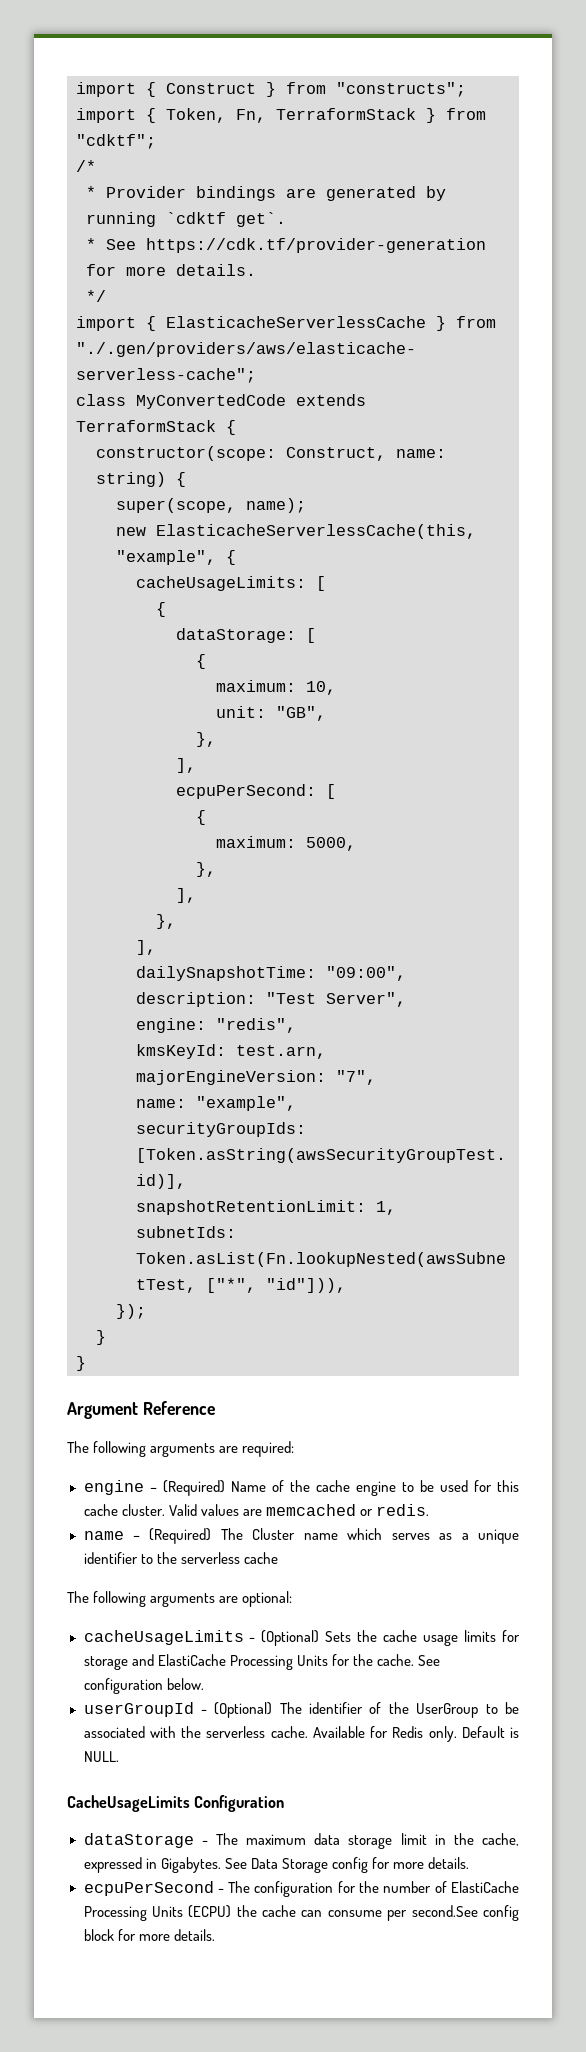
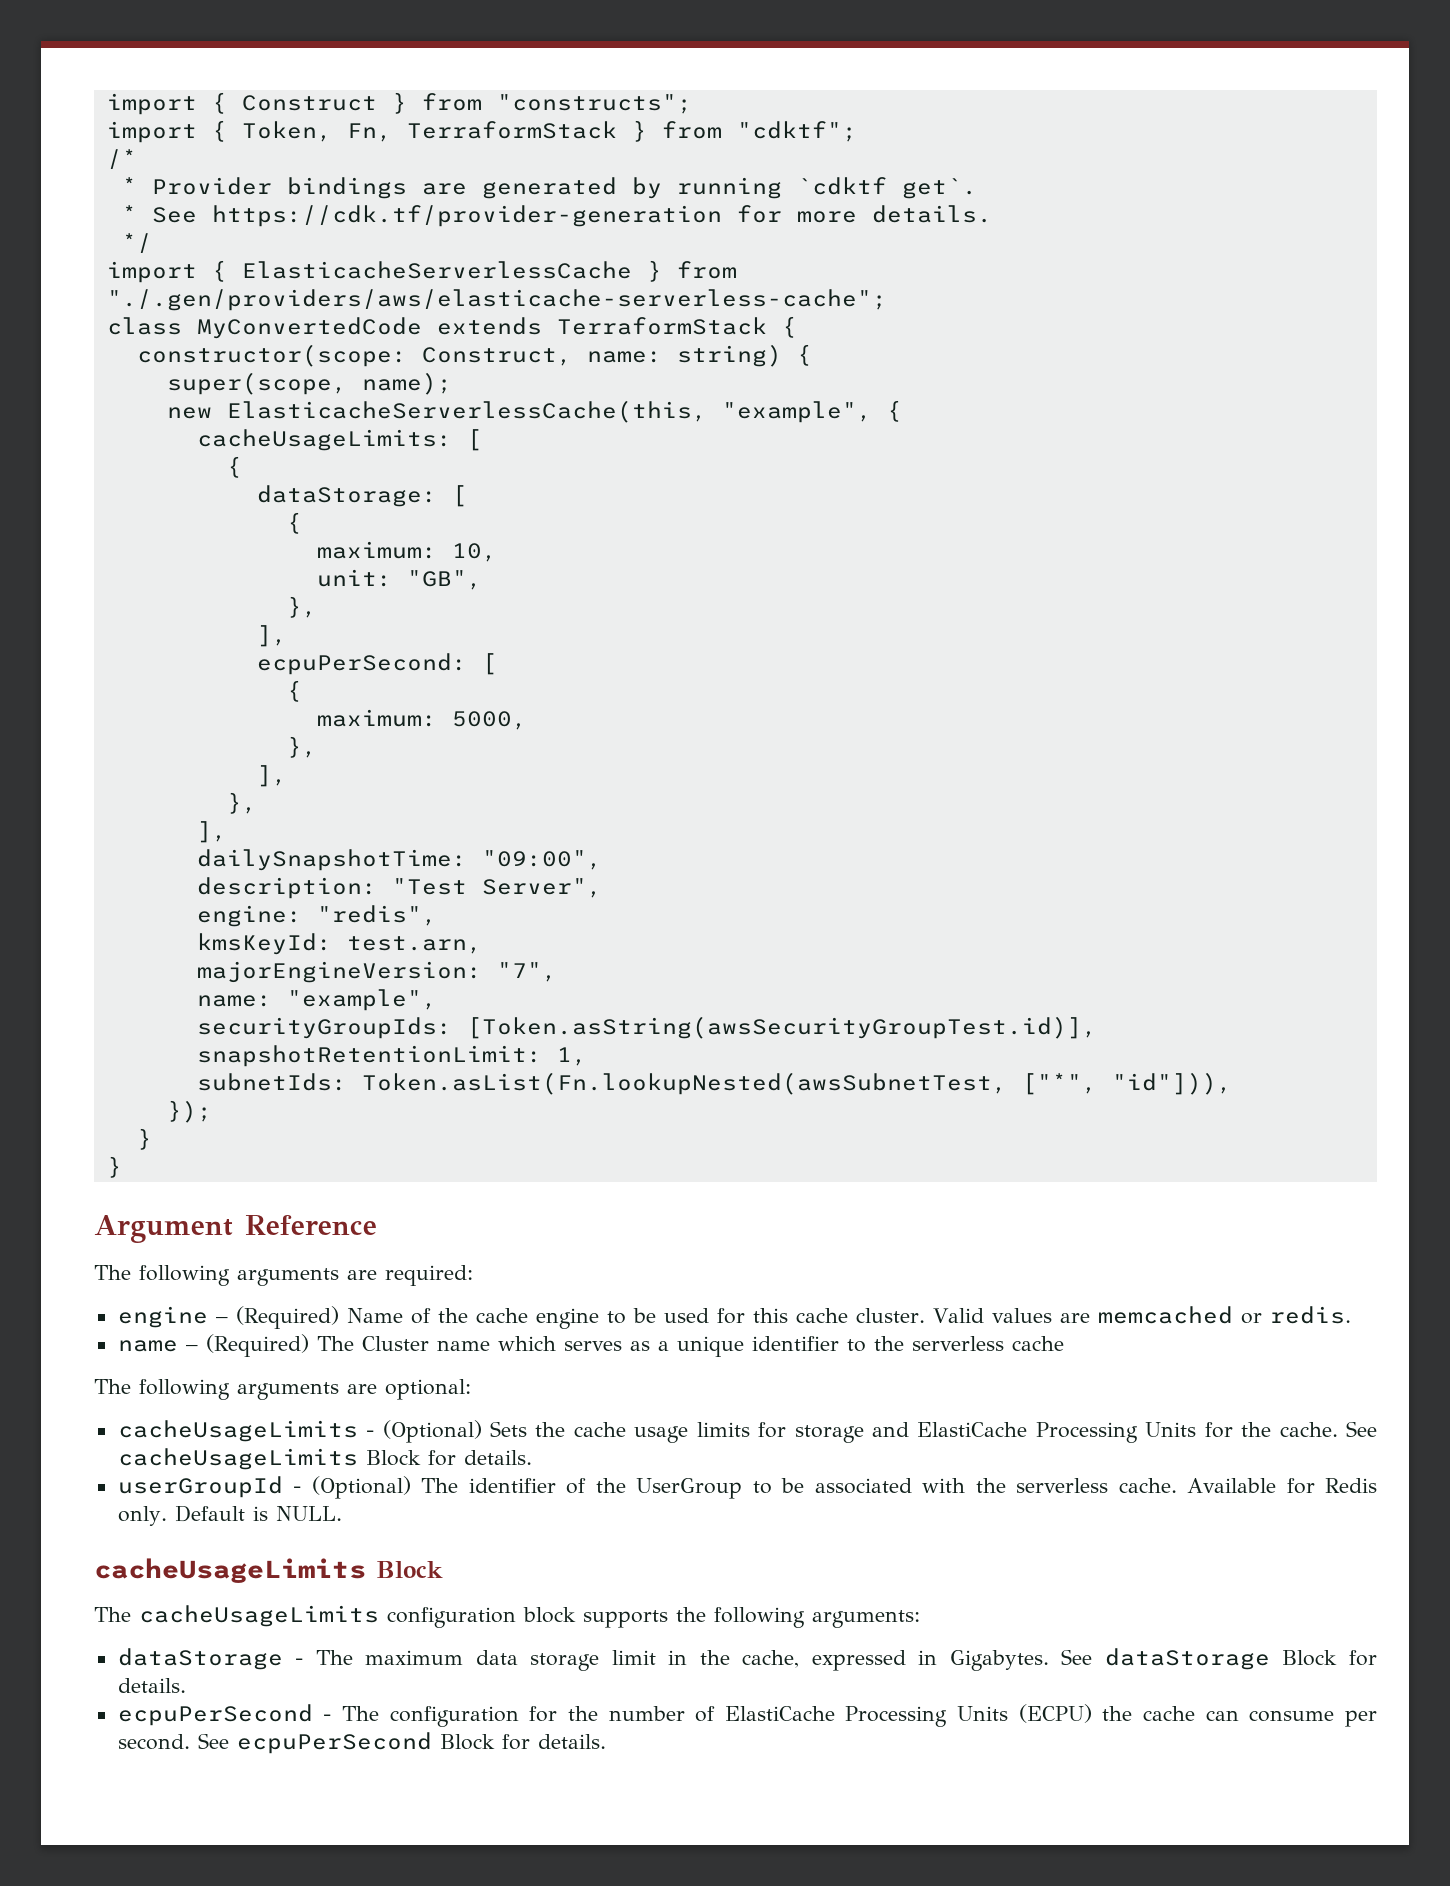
- See configuration below.
+ See cacheUsageLimits Block for details.
  Default is NULL.
- CacheUsageLimits Configuration
+ cacheUsageLimits Block
+ The cacheUsageLimits configuration block supports the following arguments:
- See Data Storage config for more details.
+ See dataStorage Block for details.
- ecpuPerSecond - The configuration for the number of ElastiCache Processing Units (ECPU) the cache can consume per second.See config block for more details.
+ ecpuPerSecond - The configuration for the number of ElastiCache Processing Units (ECPU) the cache can consume per second. See ecpuPerSecond Block for details.

